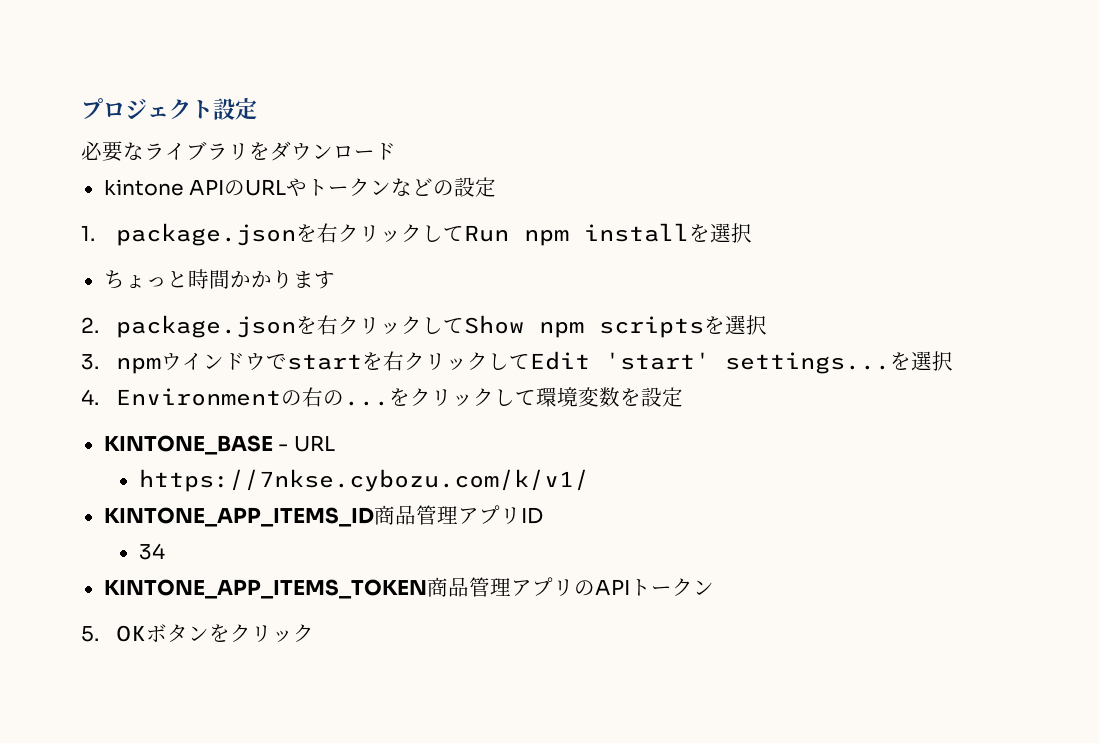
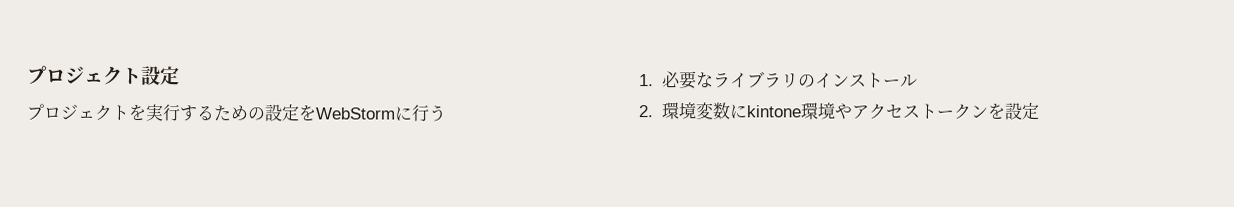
- 必要なライブラリをダウンロード
- kintone APIのURLやトークンなどの設定
- 1. package.jsonを右クリックしてRun npm installを選択
- ちょっと時間かかります
- 2. package.jsonを右クリックしてShow npm scriptsを選択
- 3. npmウインドウでstartを右クリックしてEdit 'start' settings...を選択
- 4. Environmentの右の...をクリックして環境変数を設定
- KINTONE_BASE - URL
- https://7nkse.cybozu.com/k/v1/
- KINTONE_APP_ITEMS_ID商品管理アプリID
- 34
- KINTONE_APP_ITEMS_TOKEN商品管理アプリのAPIトークン
- 5. OKボタンをクリック
+ プロジェクトを実行するための設定をWebStormに行う
+ 1.必要なライブラリのインストール
+ 2.環境変数にkintone環境やアクセストークンを設定

